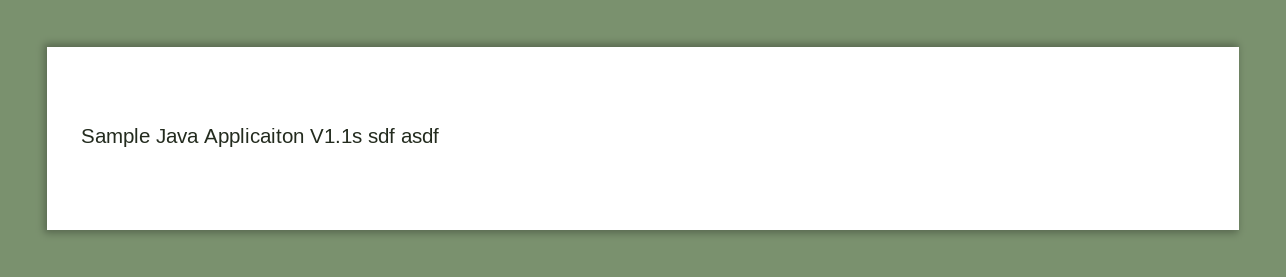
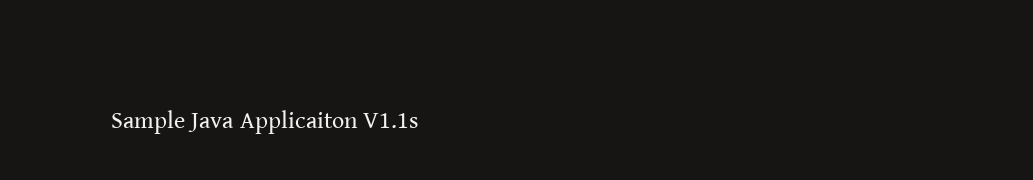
- Sample Java Applicaiton V1.1s sdf asdf
+ Sample Java Applicaiton V1.1s

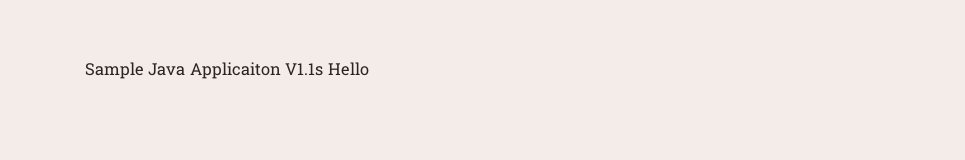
- Sample Java Applicaiton V1.1s
+ Sample Java Applicaiton V1.1s Hello

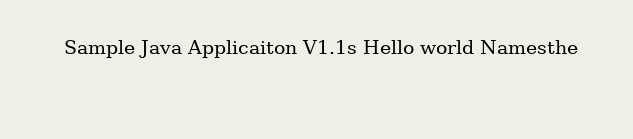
- Sample Java Applicaiton V1.1s Hello
+ Sample Java Applicaiton V1.1s Hello world Namesthe

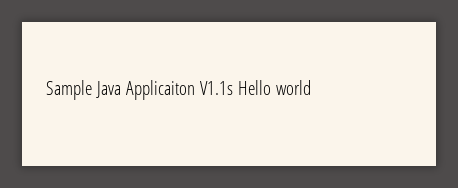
- Sample Java Applicaiton V1.1s Hello world Namesthe
+ Sample Java Applicaiton V1.1s Hello world

